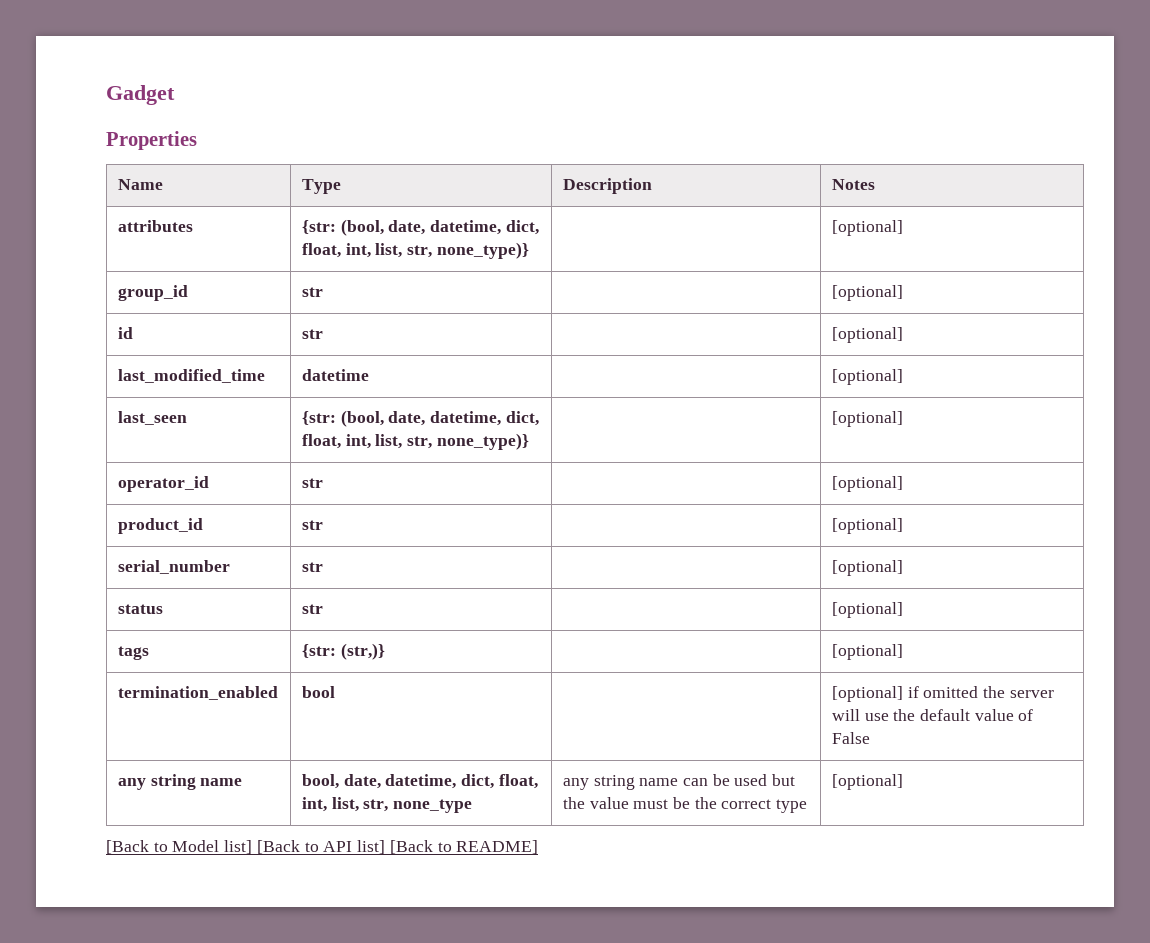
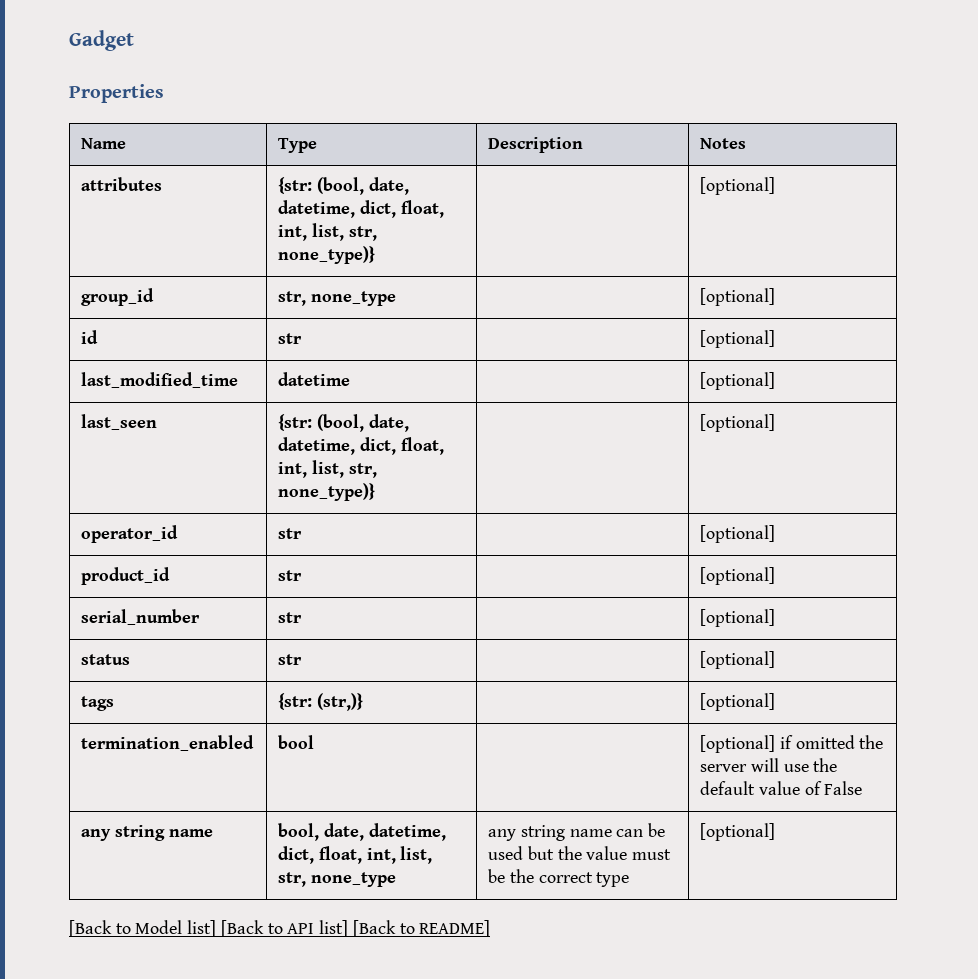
- group_id | str | | [optional]
+ group_id | str, none_type | | [optional]

